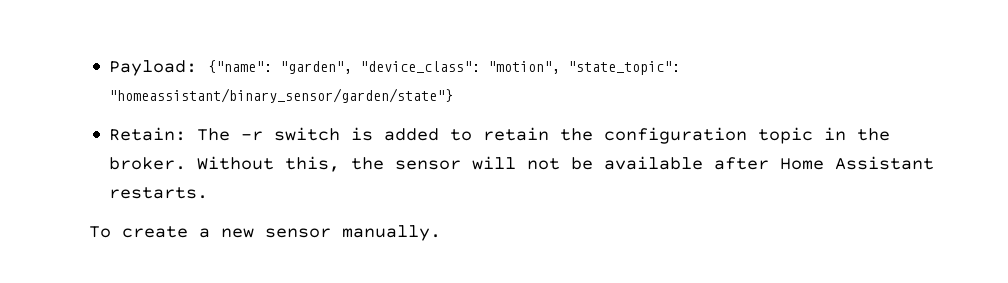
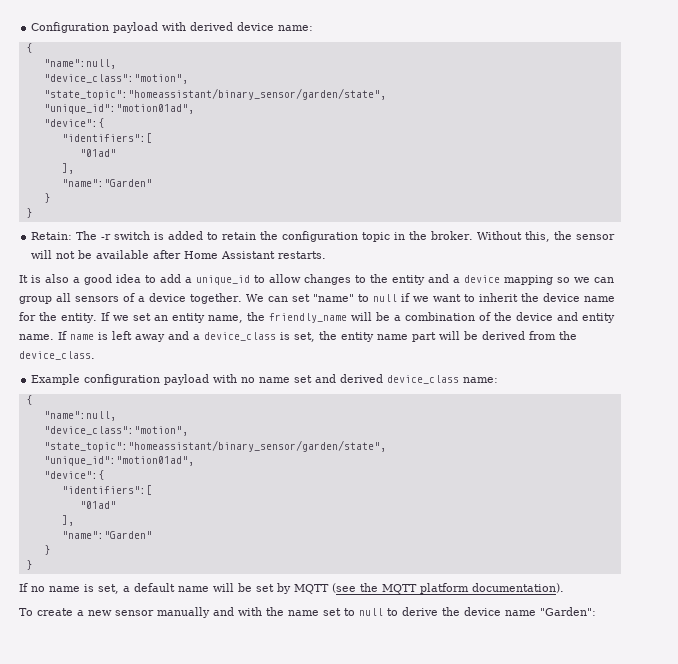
- Payload: {"name": "garden", "device_class": "motion", "state_topic": "homeassistant/binary_sensor/garden/state"}
+ Configuration payload with derived device name:
+ {
+ "name":null,
+ "device_class":"motion",
+ "state_topic":"homeassistant/binary_sensor/garden/state",
+ "unique_id":"motion01ad",
+ "device":{
+ "identifiers":[
+ "01ad"
+ ],
+ "name":"Garden"
+ }
+ }
+ It is also a good idea to add a unique_id to allow changes to the entity and a device mapping so we can group all sensors of a device together. We can set "name" to null if we want to inherit the device name for the entity. If we set an entity name, the friendly_name will be a combination of the device and entity name. If name is left away and a device_class is set, the entity name part will be derived from the device_class.
+ Example configuration payload with no name set and derived device_class name:
+ {
+ "name":null,
+ "device_class":"motion",
+ "state_topic":"homeassistant/binary_sensor/garden/state",
+ "unique_id":"motion01ad",
+ "device":{
+ "identifiers":[
+ "01ad"
+ ],
+ "name":"Garden"
+ }
+ }
+ If no name is set, a default name will be set by MQTT (see the MQTT platform documentation).
- To create a new sensor manually.
+ To create a new sensor manually and with the name set to null to derive the device name "Garden":

